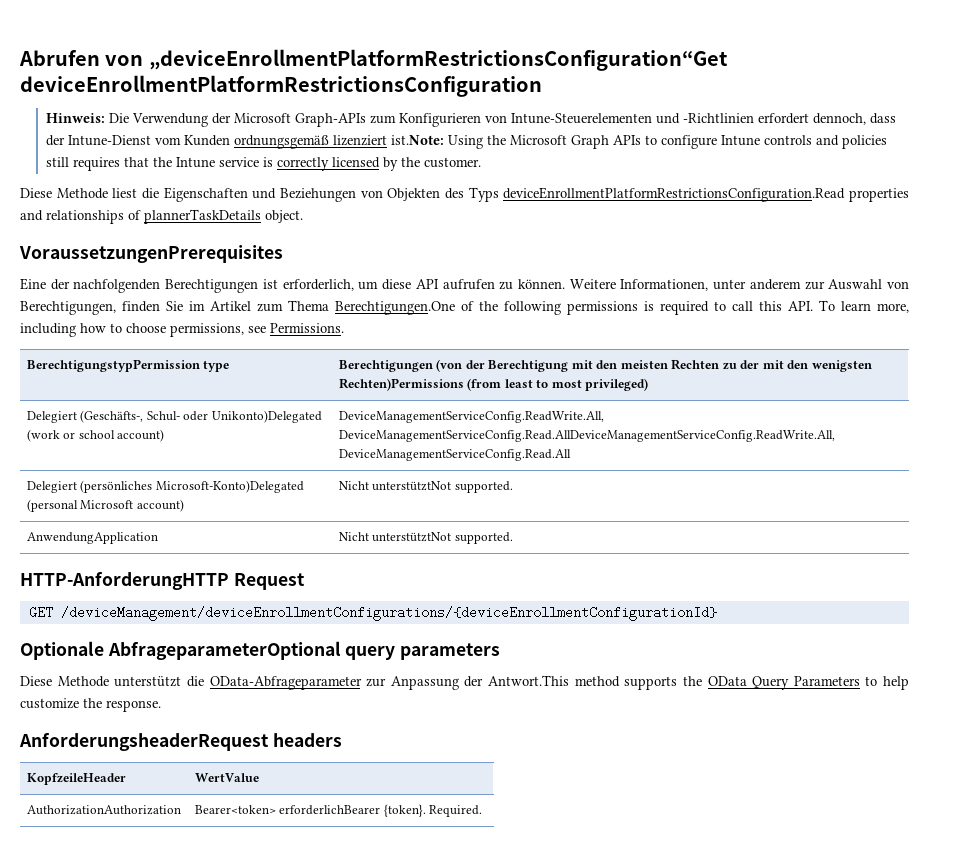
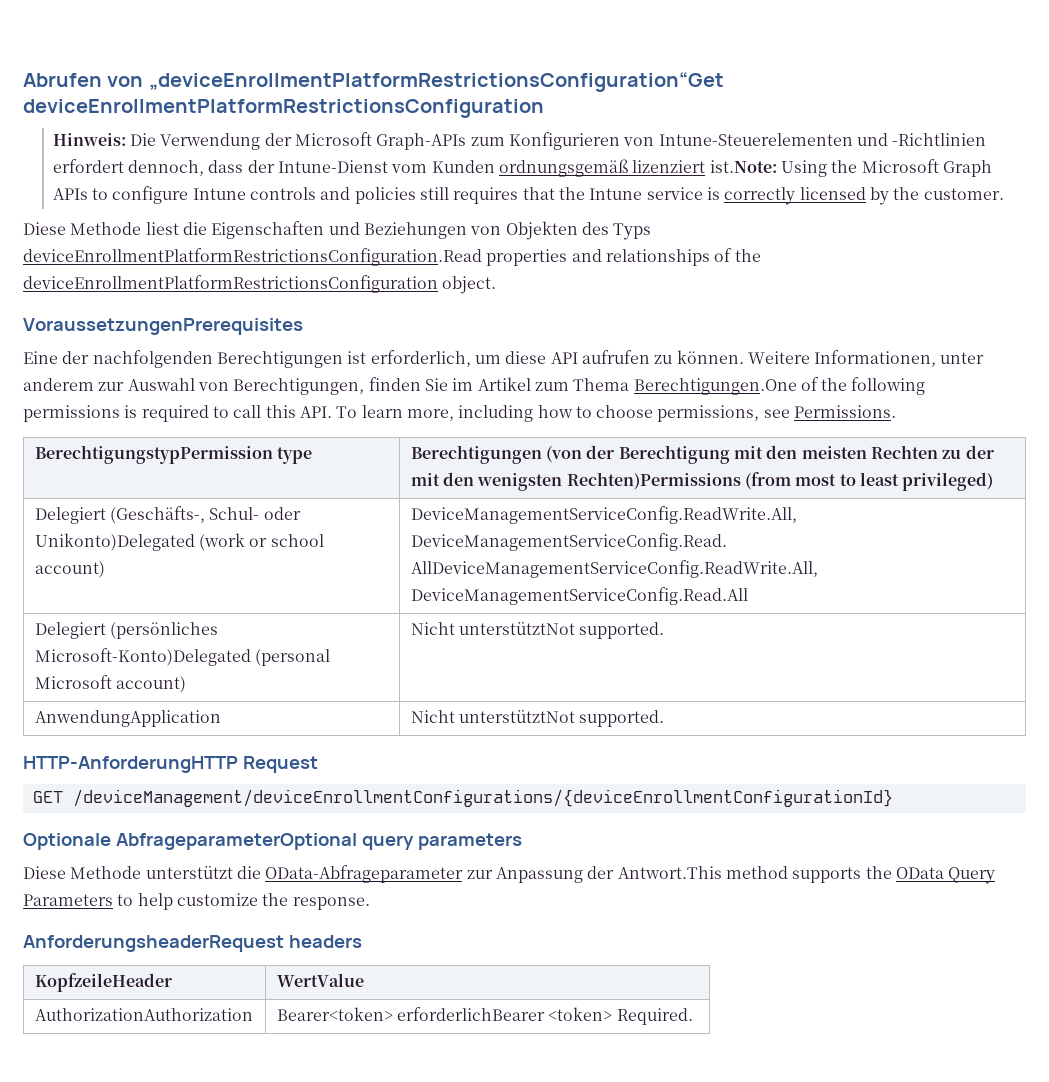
- Diese Methode liest die Eigenschaften und Beziehungen von Objekten des Typs deviceEnrollmentPlatformRestrictionsConfiguration.Read properties and relationships of plannerTaskDetails object.
+ Diese Methode liest die Eigenschaften und Beziehungen von Objekten des Typs deviceEnrollmentPlatformRestrictionsConfiguration.Read properties and relationships of the deviceEnrollmentPlatformRestrictionsConfiguration object.
- BerechtigungstypPermission type | Berechtigungen (von der Berechtigung mit den meisten Rechten zu der mit den wenigsten Rechten)Permissions (from least to most privileged)
+ BerechtigungstypPermission type | Berechtigungen (von der Berechtigung mit den meisten Rechten zu der mit den wenigsten Rechten)Permissions (from most to least privileged)
- AuthorizationAuthorization | Bearer<token> erforderlichBearer {token}. Required.
+ AuthorizationAuthorization | Bearer<token> erforderlichBearer <token> Required.

